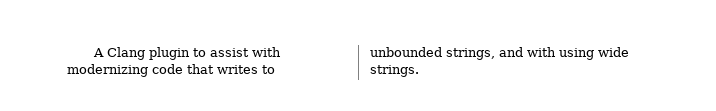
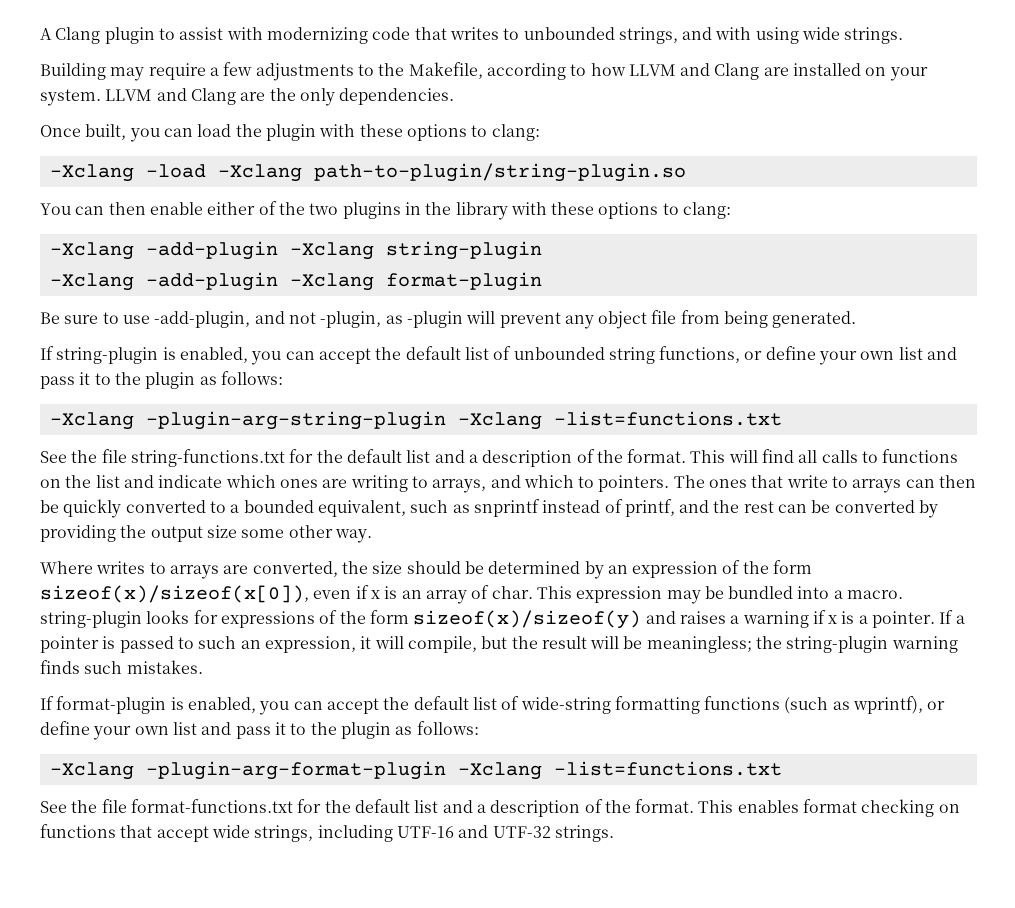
+ Building may require a few adjustments to the Makefile, according to how LLVM and Clang are installed on your system. LLVM and Clang are the only dependencies.
+ Once built, you can load the plugin with these options to clang:
+ -Xclang -load -Xclang path-to-plugin/string-plugin.so
+ You can then enable either of the two plugins in the library with these options to clang:
+ -Xclang -add-plugin -Xclang string-plugin
+ -Xclang -add-plugin -Xclang format-plugin
+ Be sure to use -add-plugin, and not -plugin, as -plugin will prevent any object file from being generated.
+ If string-plugin is enabled, you can accept the default list of unbounded string functions, or define your own list and pass it to the plugin as follows:
+ -Xclang -plugin-arg-string-plugin -Xclang -list=functions.txt
+ See the file string-functions.txt for the default list and a description of the format. This will find all calls to functions on the list and indicate which ones are writing to arrays, and which to pointers. The ones that write to arrays can then be quickly converted to a bounded equivalent, such as snprintf instead of printf, and the rest can be converted by providing the output size some other way.
+ Where writes to arrays are converted, the size should be determined by an expression of the form sizeof(x)/sizeof(x[0]), even if x is an array of char. This expression may be bundled into a macro. string-plugin looks for expressions of the form sizeof(x)/sizeof(y) and raises a warning if x is a pointer. If a pointer is passed to such an expression, it will compile, but the result will be meaningless; the string-plugin warning finds such mistakes.
+ If format-plugin is enabled, you can accept the default list of wide-string formatting functions (such as wprintf), or define your own list and pass it to the plugin as follows:
+ -Xclang -plugin-arg-format-plugin -Xclang -list=functions.txt
+ See the file format-functions.txt for the default list and a description of the format. This enables format checking on functions that accept wide strings, including UTF-16 and UTF-32 strings.

